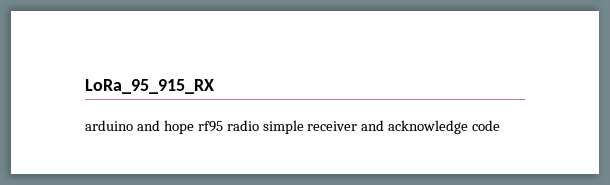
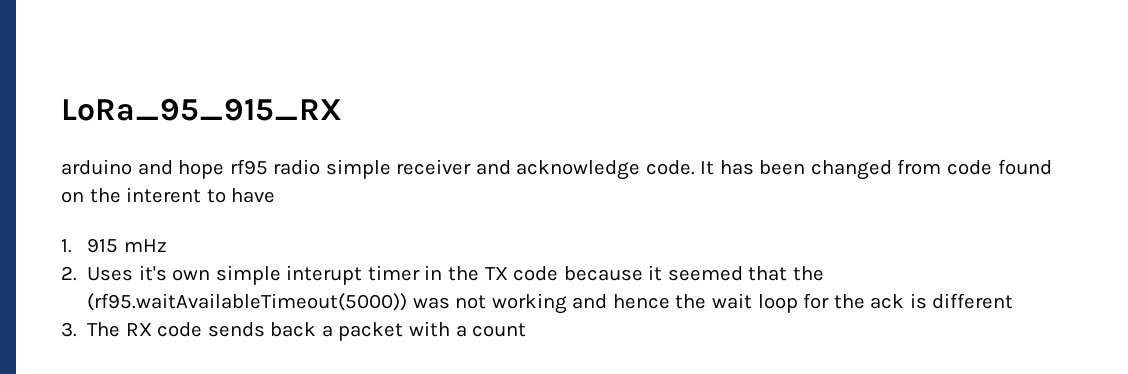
- arduino and hope rf95 radio simple receiver and acknowledge code
+ arduino and hope rf95 radio simple receiver and acknowledge code. It has been changed from code found on the interent to have
+ 1. 915 mHz
+ 2. Uses it's own simple interupt timer in the TX code because it seemed that the (rf95.waitAvailableTimeout(5000)) was not working and hence the wait loop for the ack is different
+ 3. The RX code sends back a packet with a count

